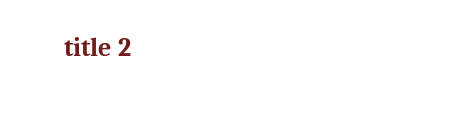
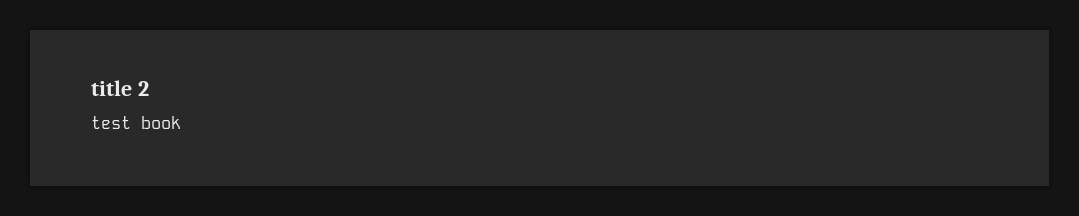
+ test book

